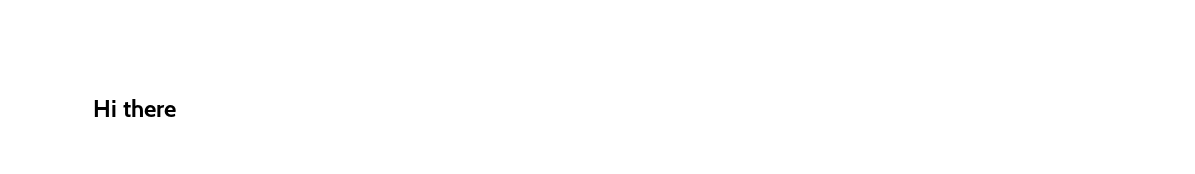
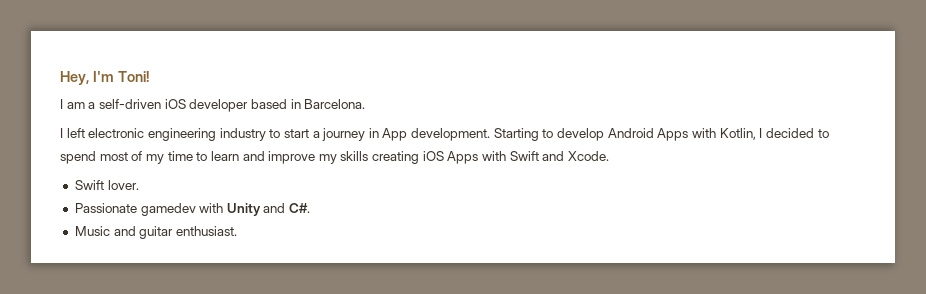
- Hi there
+ Hey, I'm Toni!
+ I am a self-driven iOS developer based in Barcelona.
+ I left electronic engineering industry to start a journey in App development. Starting to develop Android Apps with Kotlin, I decided to spend most of my time to learn and improve my skills creating iOS Apps with Swift and Xcode.
+ Swift lover.
+ Passionate gamedev with Unity and C#.
+ Music and guitar enthusiast.

